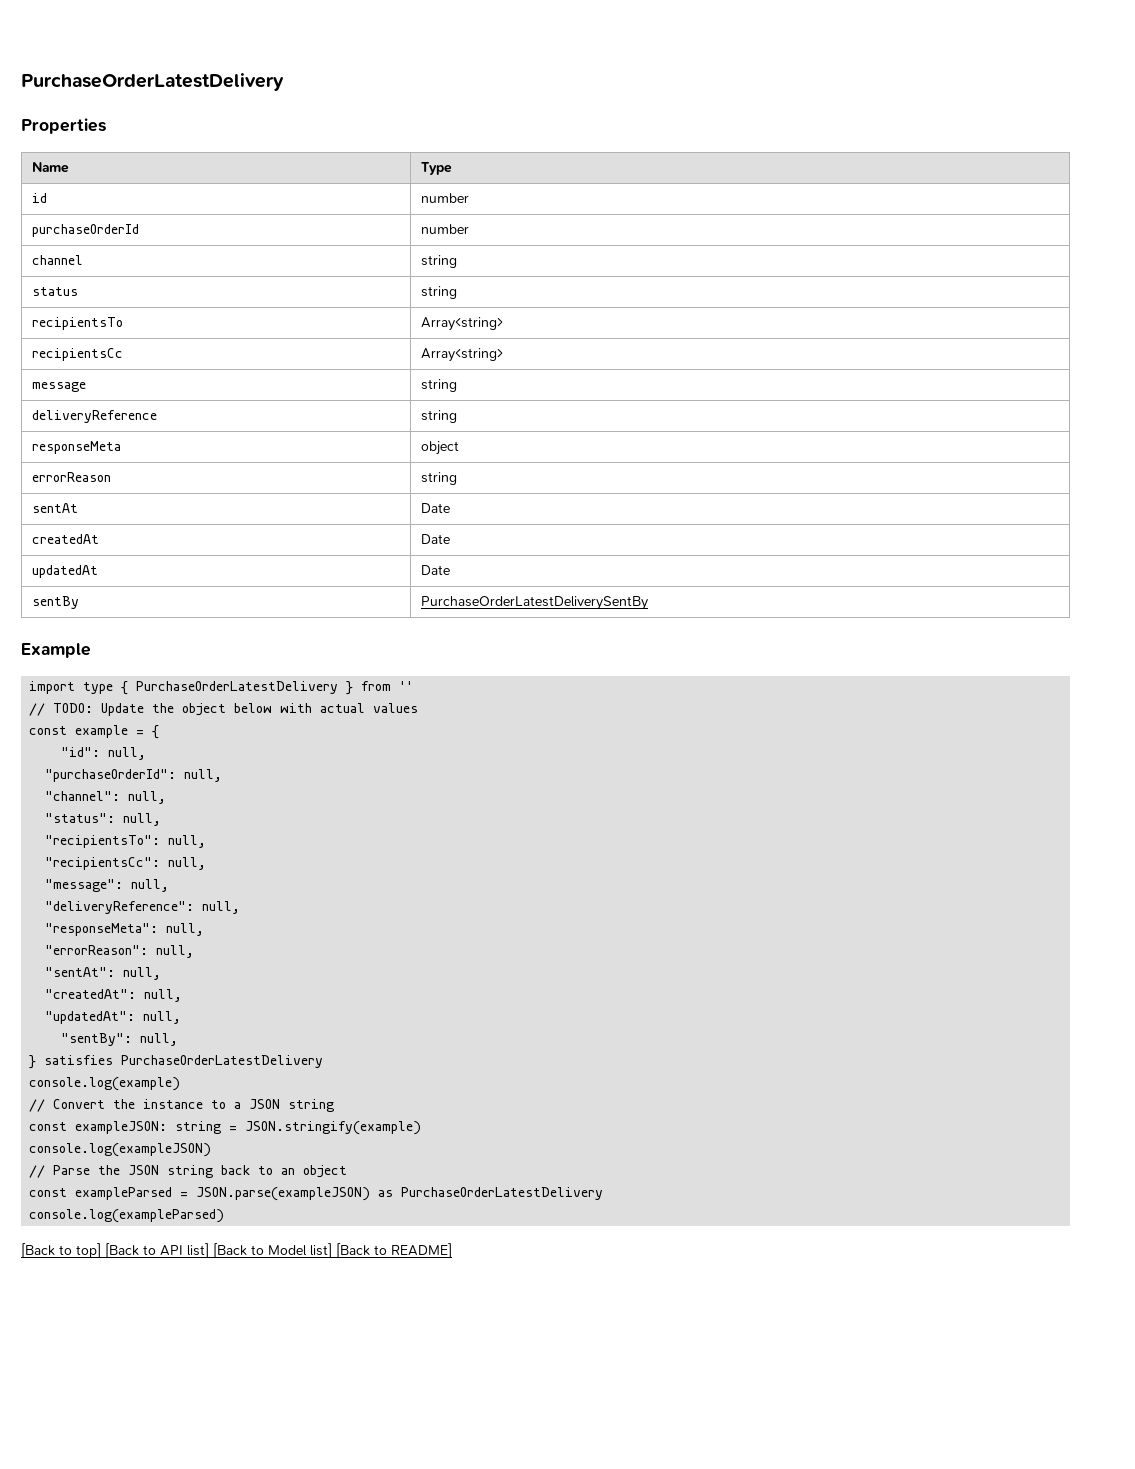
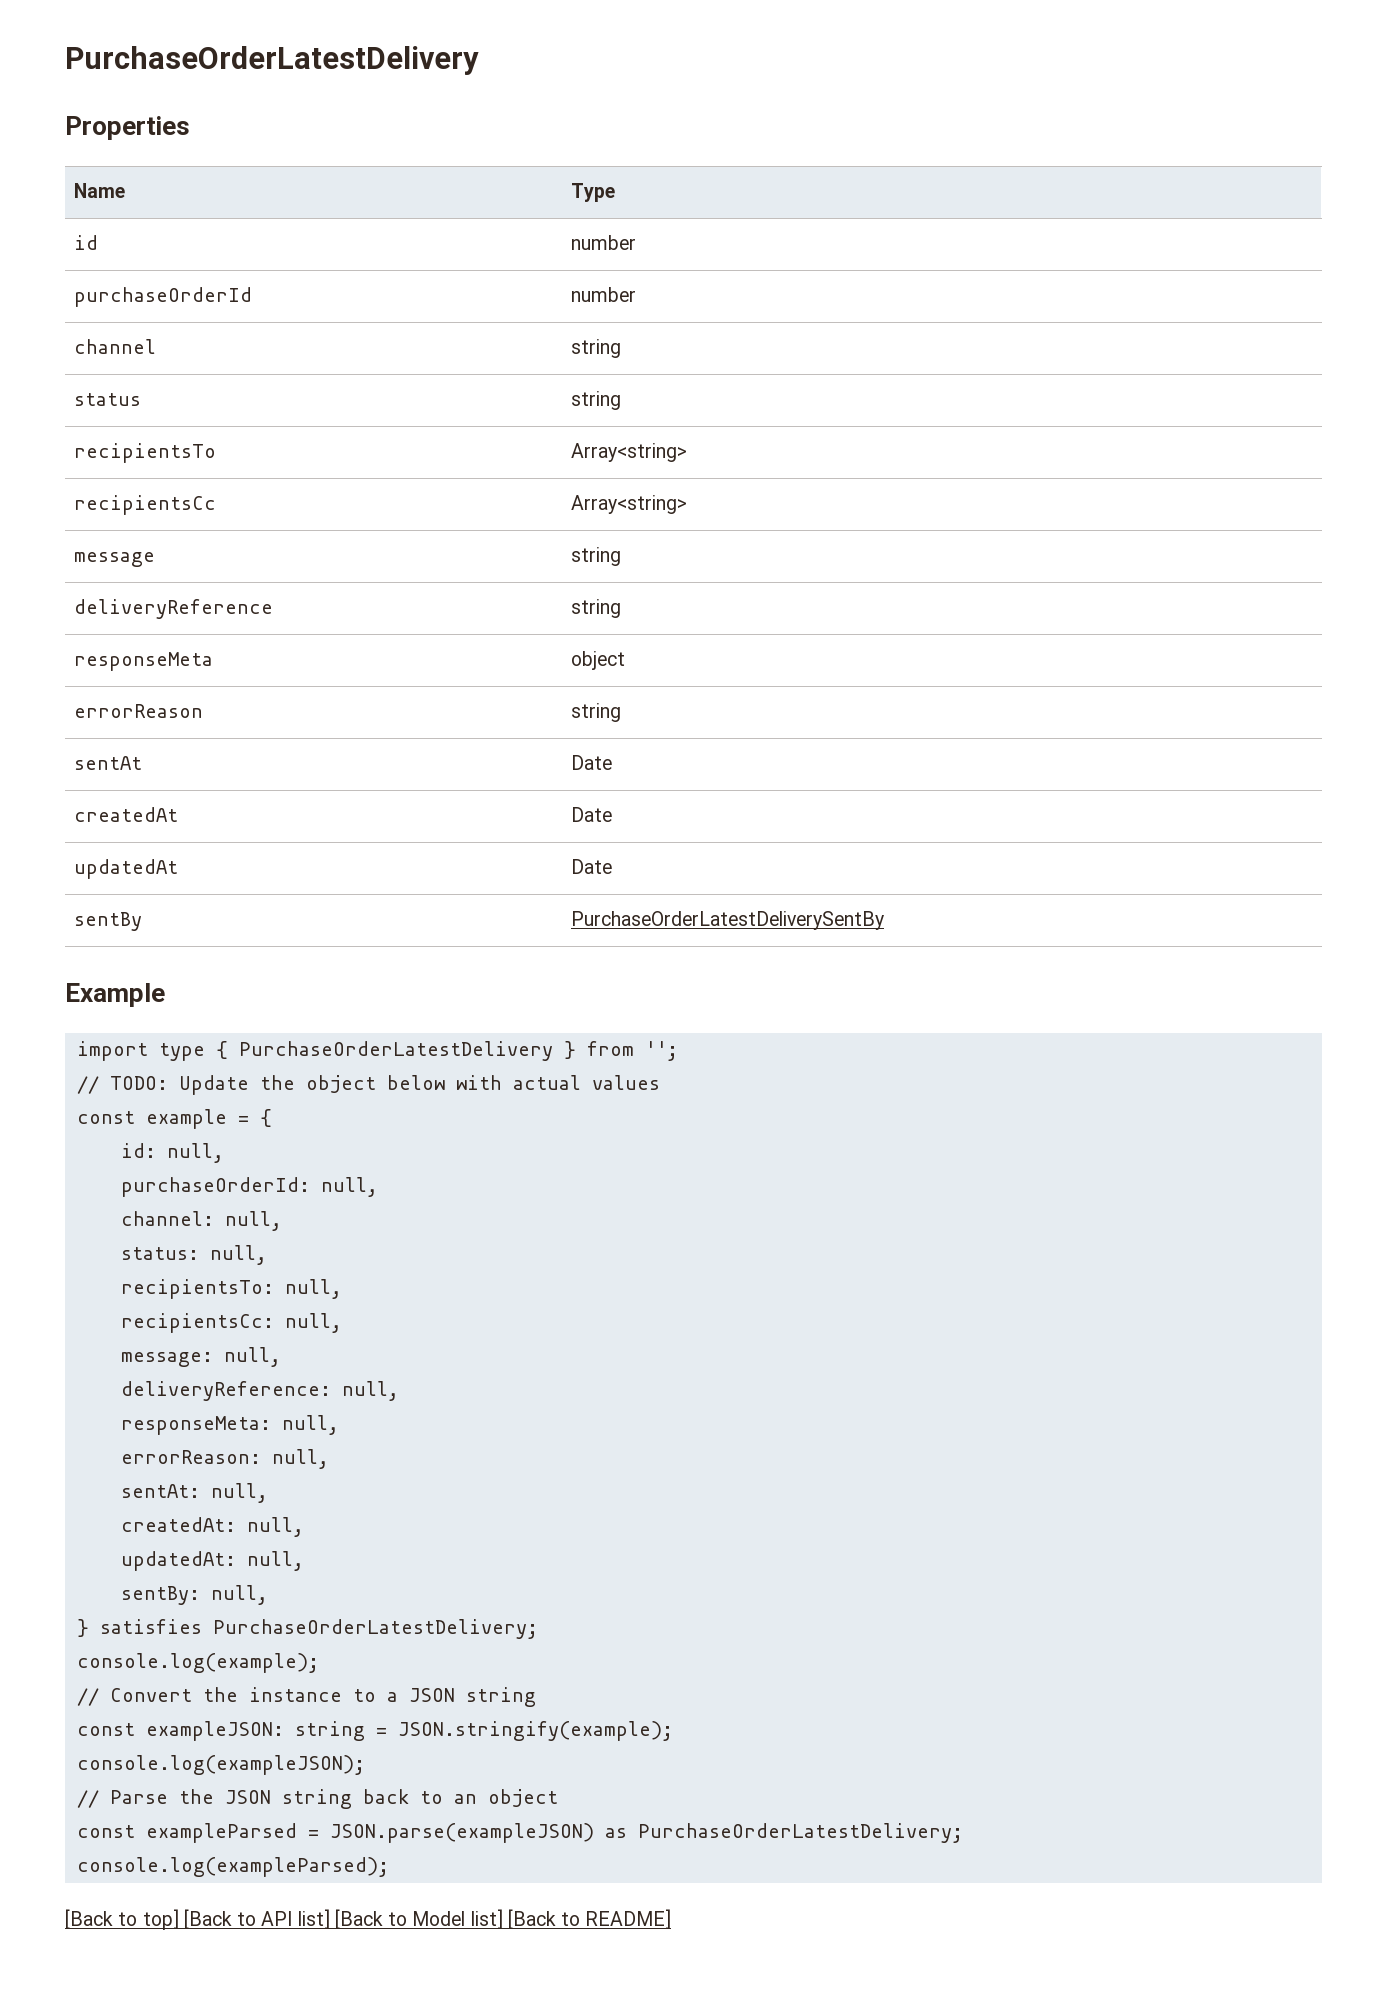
- import type { PurchaseOrderLatestDelivery } from ''
+ import type { PurchaseOrderLatestDelivery } from '';
- "id": null,
- "purchaseOrderId": null,
- "channel": null,
- "status": null,
- "recipientsTo": null,
- "recipientsCc": null,
- "message": null,
- "deliveryReference": null,
- "responseMeta": null,
- "errorReason": null,
- "sentAt": null,
- "createdAt": null,
- "updatedAt": null,
- "sentBy": null,
+ id: null,
+ purchaseOrderId: null,
+ channel: null,
+ status: null,
+ recipientsTo: null,
+ recipientsCc: null,
+ message: null,
+ deliveryReference: null,
+ responseMeta: null,
+ errorReason: null,
+ sentAt: null,
+ createdAt: null,
+ updatedAt: null,
+ sentBy: null,
- } satisfies PurchaseOrderLatestDelivery
- console.log(example)
+ } satisfies PurchaseOrderLatestDelivery;
+ console.log(example);
- const exampleJSON: string = JSON.stringify(example)
- console.log(exampleJSON)
+ const exampleJSON: string = JSON.stringify(example);
+ console.log(exampleJSON);
- const exampleParsed = JSON.parse(exampleJSON) as PurchaseOrderLatestDelivery
- console.log(exampleParsed)
+ const exampleParsed = JSON.parse(exampleJSON) as PurchaseOrderLatestDelivery;
+ console.log(exampleParsed);

